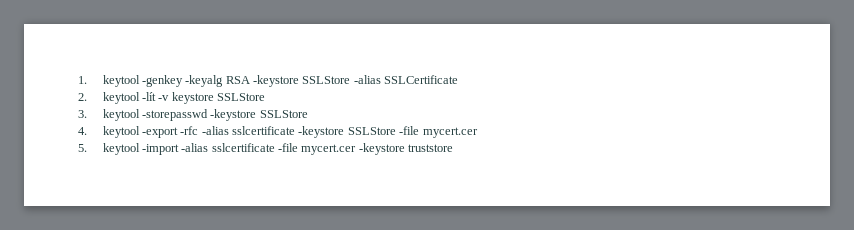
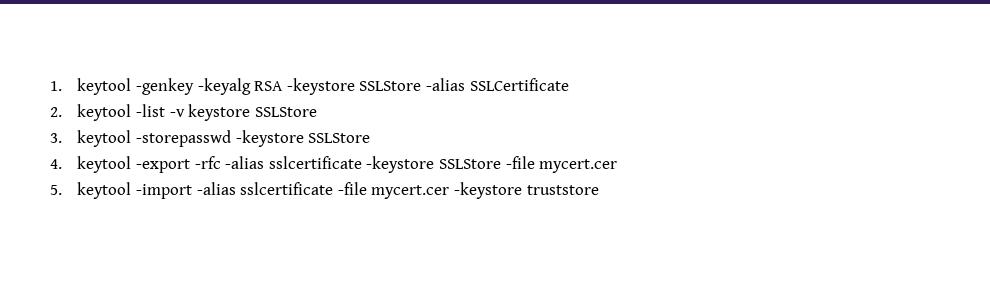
- 2. keytool -lít -v keystore SSLStore
+ 2. keytool -list -v keystore SSLStore

